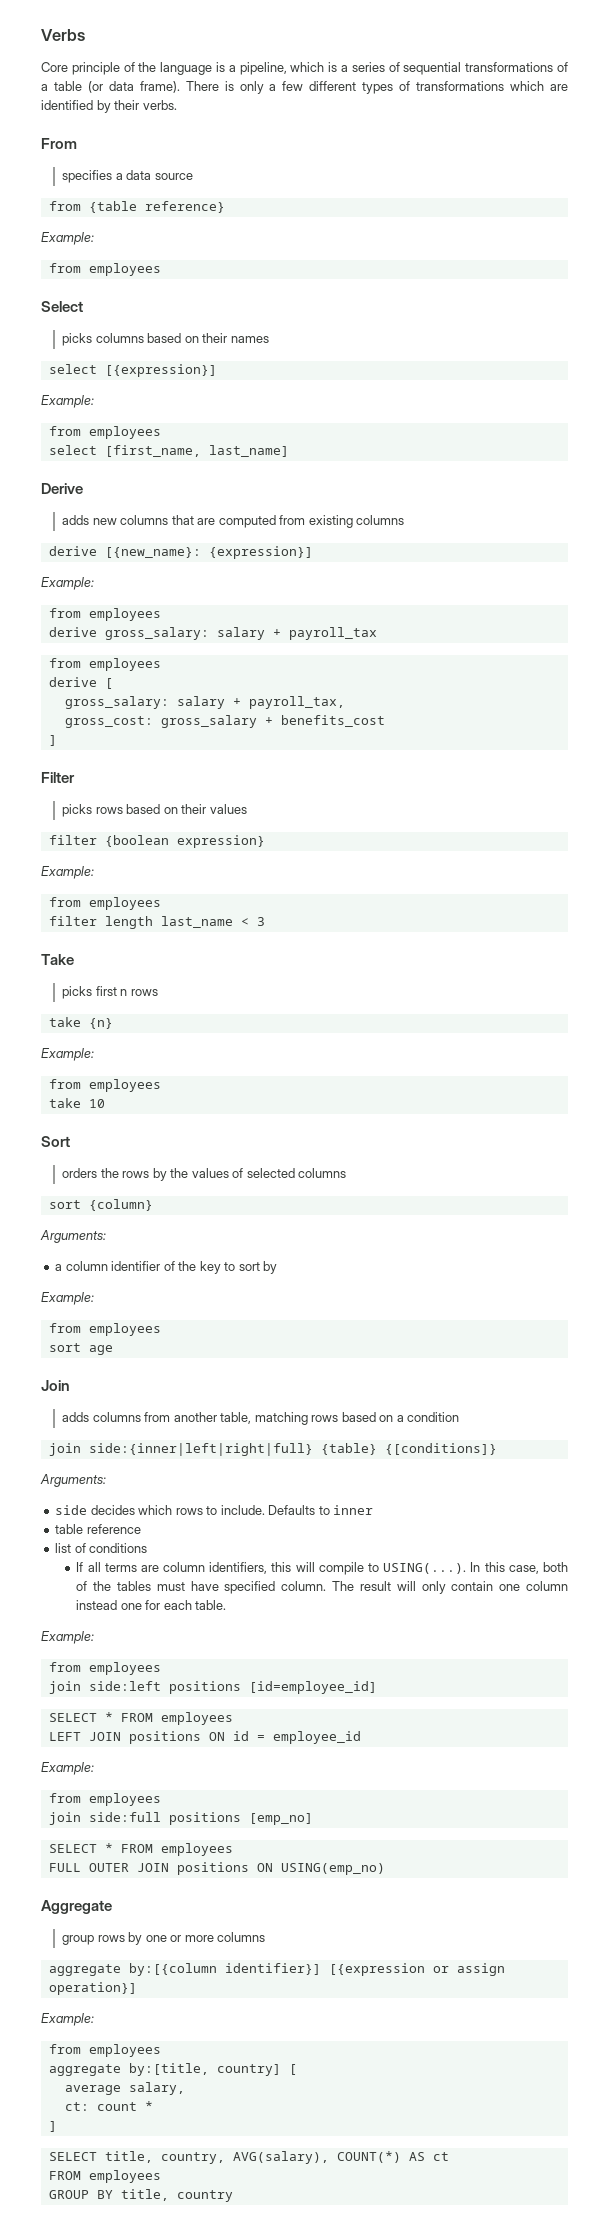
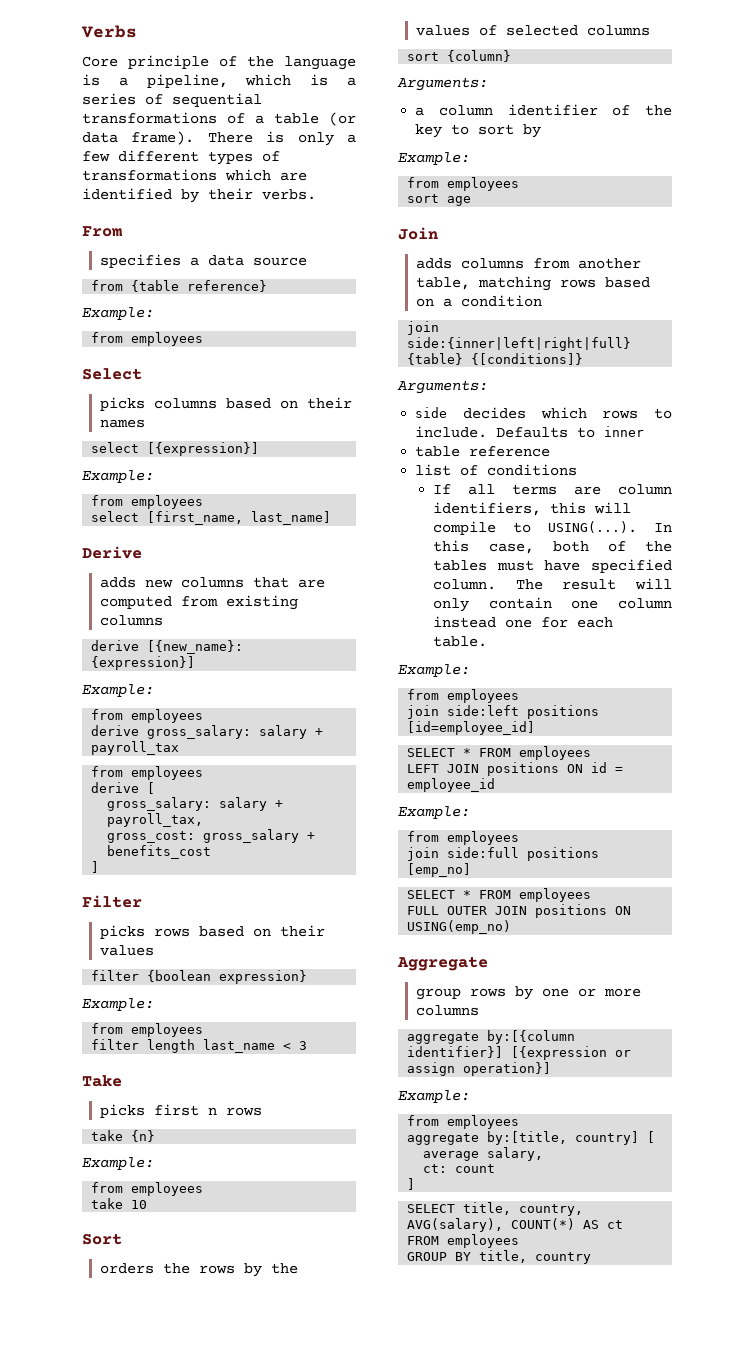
- ct: count *
+ ct: count

